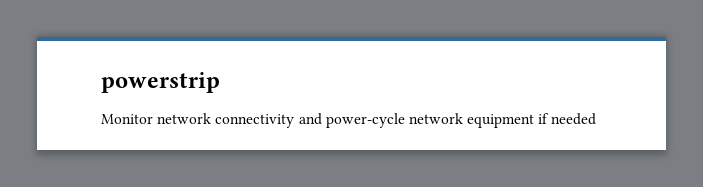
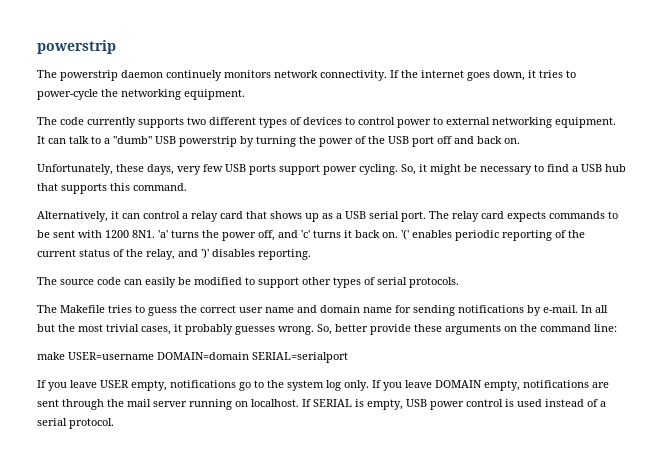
- Monitor network connectivity and power-cycle network equipment if needed
+ The powerstrip daemon continuely monitors network connectivity. If the internet goes down, it tries to power-cycle the networking equipment.
+ The code currently supports two different types of devices to control power to external networking equipment. It can talk to a "dumb" USB powerstrip by turning the power of the USB port off and back on.
+ Unfortunately, these days, very few USB ports support power cycling. So, it might be necessary to find a USB hub that supports this command.
+ Alternatively, it can control a relay card that shows up as a USB serial port. The relay card expects commands to be sent with 1200 8N1. 'a' turns the power off, and 'c' turns it back on. '(' enables periodic reporting of the current status of the relay, and ')' disables reporting.
+ The source code can easily be modified to support other types of serial protocols.
+ The Makefile tries to guess the correct user name and domain name for sending notifications by e-mail. In all but the most trivial cases, it probably guesses wrong. So, better provide these arguments on the command line:
+ make USER=username DOMAIN=domain SERIAL=serialport
+ If you leave USER empty, notifications go to the system log only. If you leave DOMAIN empty, notifications are sent through the mail server running on localhost. If SERIAL is empty, USB power control is used instead of a serial protocol.

